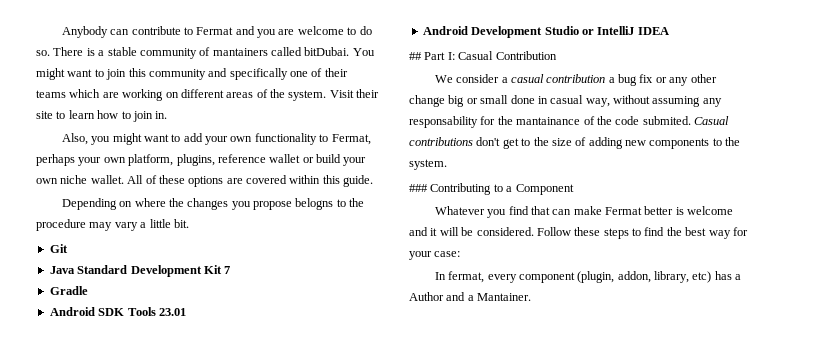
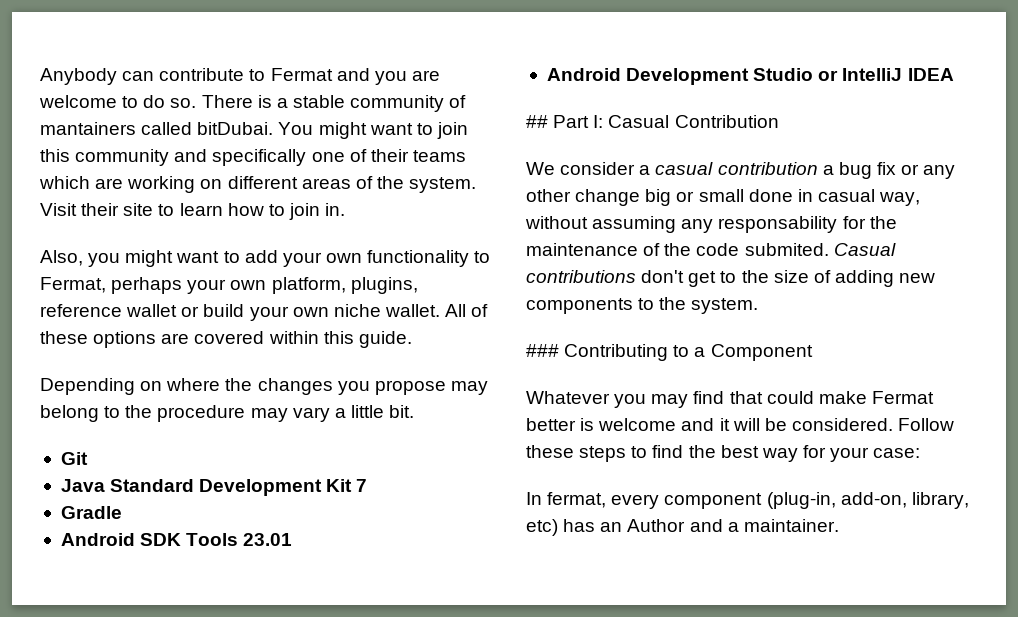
- Depending on where the changes you propose belogns to the procedure may vary a little bit.
+ Depending on where the changes you propose may belong to the procedure may vary a little bit.
- We consider a casual contribution a bug fix or any other change big or small done in casual way, without assuming any responsability for the mantainance of the code submited.
+ We consider a casual contribution a bug fix or any other change big or small done in casual way, without assuming any responsability for the maintenance of the code submited.
- Whatever you find that can make Fermat better is welcome and it will be considered.
+ Whatever you may find that could make Fermat better is welcome and it will be considered.
- In fermat, every component (plugin, addon, library, etc) has a Author and a Mantainer.
+ In fermat, every component (plug-in, add-on, library, etc) has an Author and a maintainer.

